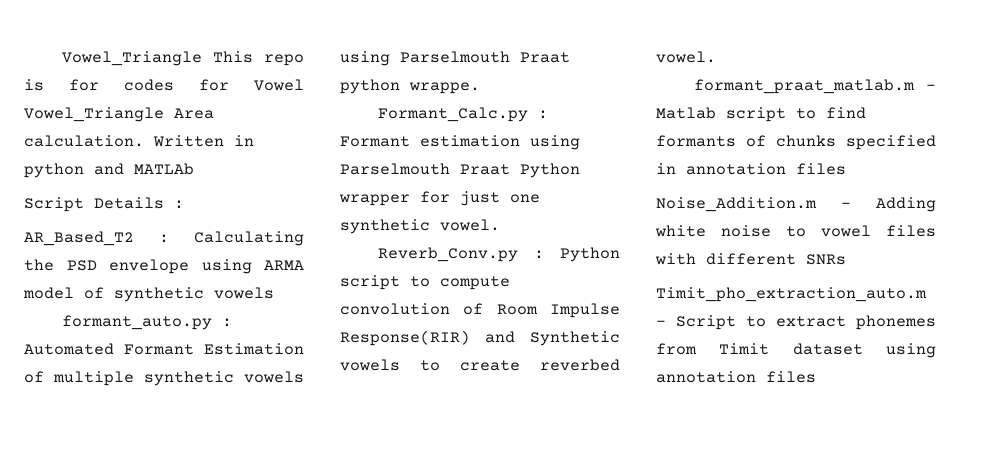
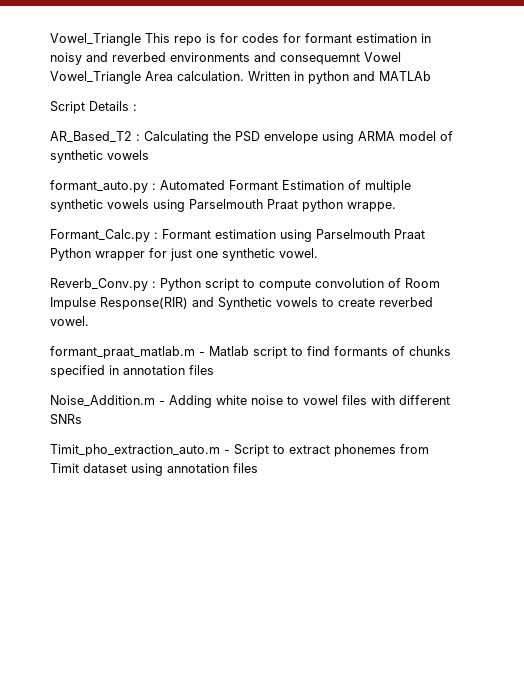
- Vowel_Triangle This repo is for codes for Vowel Vowel_Triangle Area calculation.
+ Vowel_Triangle This repo is for codes for formant estimation in noisy and reverbed environments and consequemnt Vowel Vowel_Triangle Area calculation.

